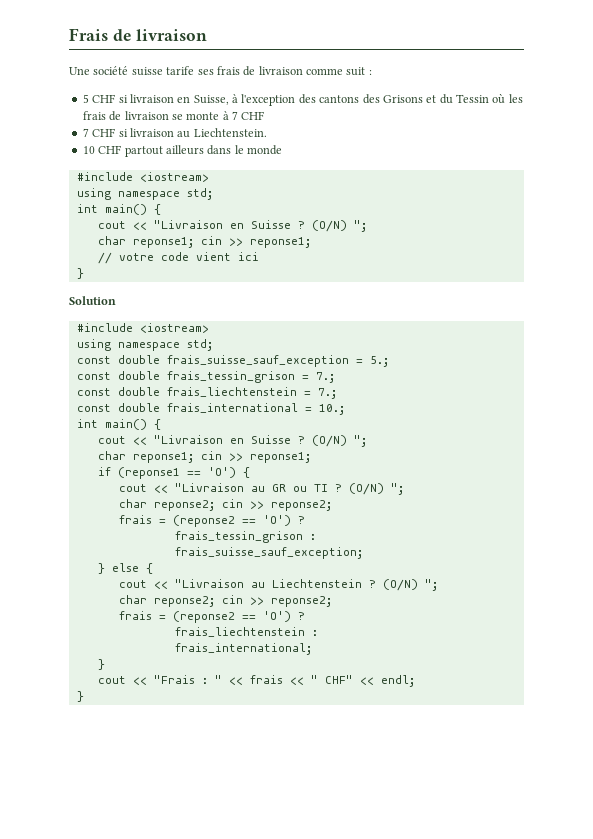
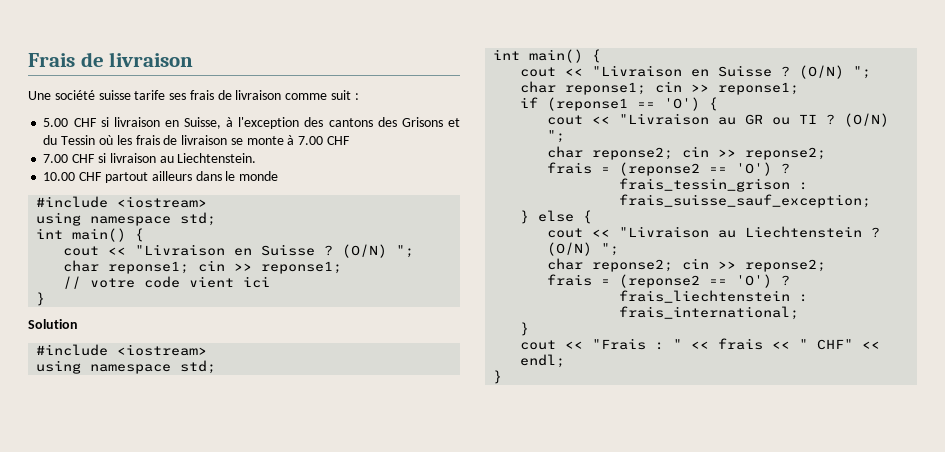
- 5 CHF si livraison en Suisse, à l'exception des cantons des Grisons et du Tessin où les frais de livraison se monte à 7 CHF
+ 5.00 CHF si livraison en Suisse, à l'exception des cantons des Grisons et du Tessin où les frais de livraison se monte à 7.00 CHF
- 7 CHF si livraison au Liechtenstein.
+ 7.00 CHF si livraison au Liechtenstein.
- 10 CHF partout ailleurs dans le monde
+ 10.00 CHF partout ailleurs dans le monde
- const double frais_suisse_sauf_exception = 5.;
- const double frais_tessin_grison = 7.;
- const double frais_liechtenstein = 7.;
- const double frais_international = 10.;

